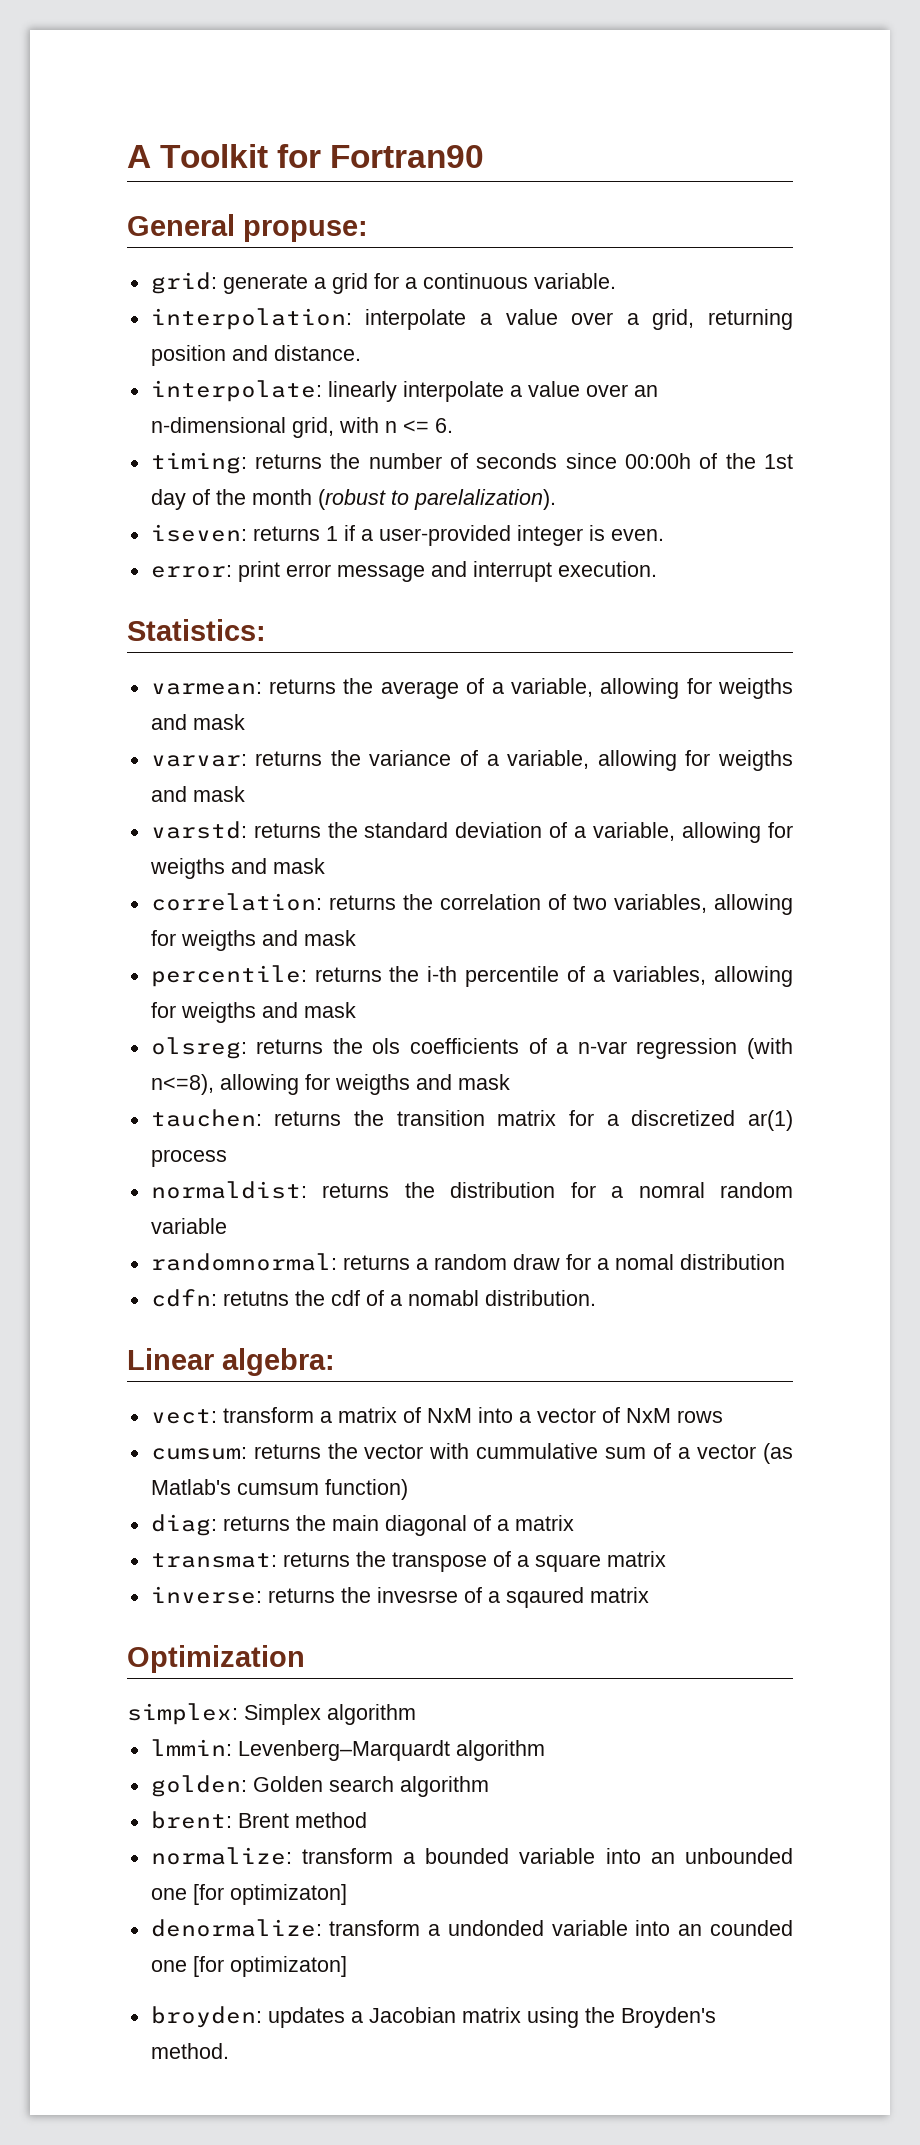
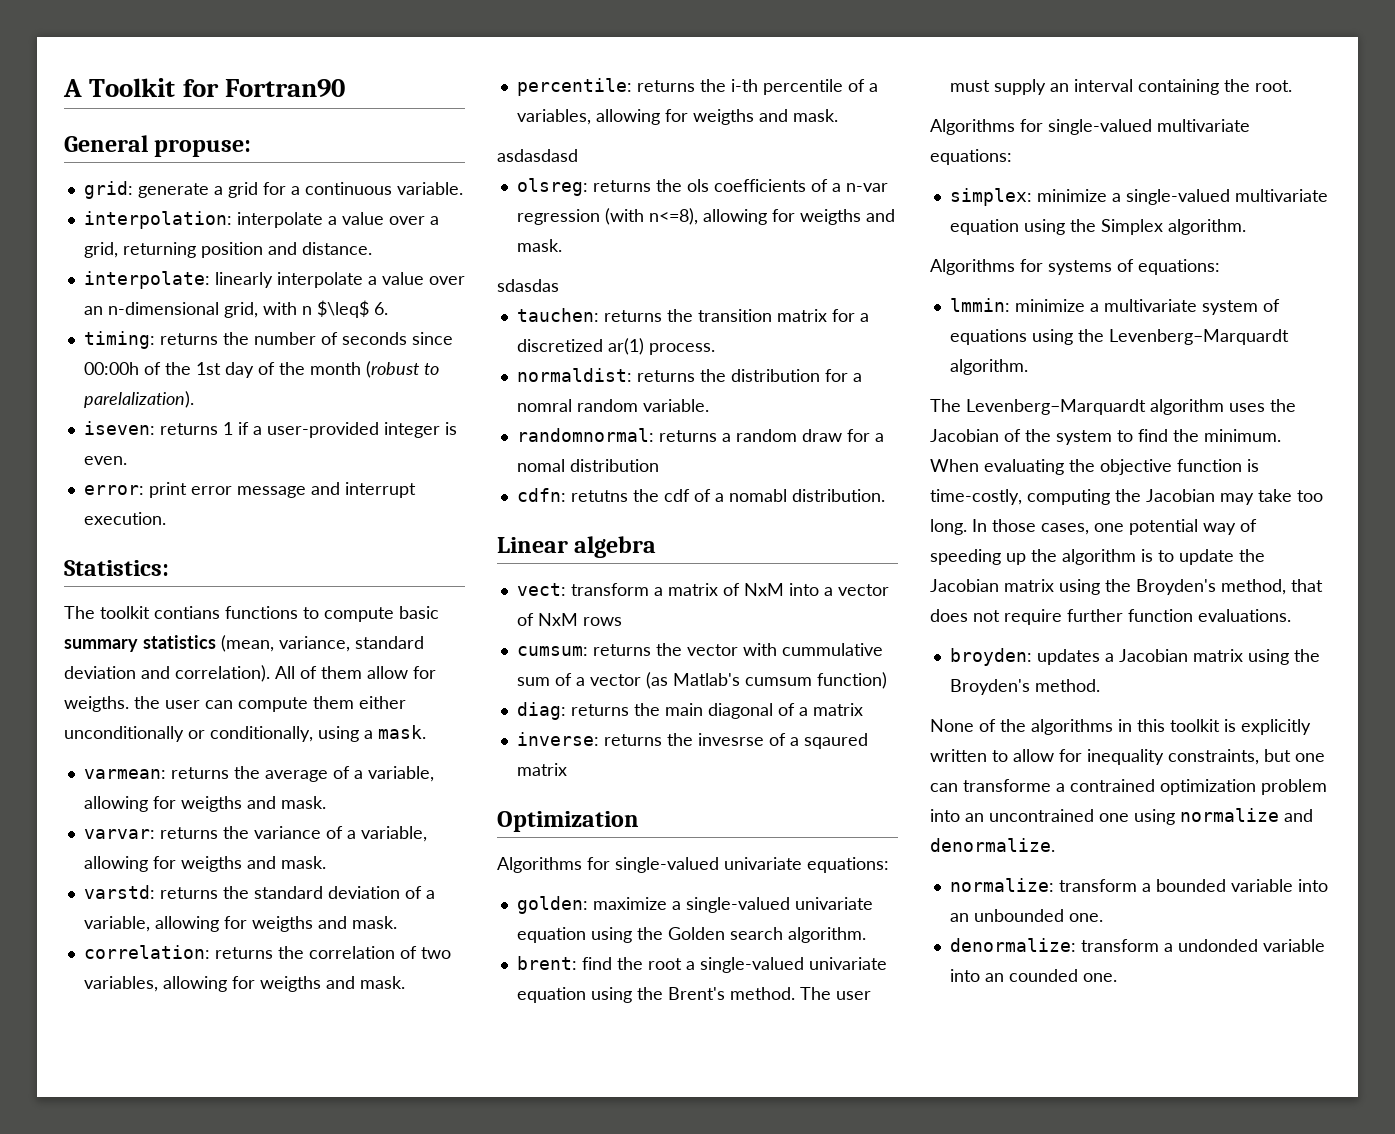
- interpolate: linearly interpolate a value over an n-dimensional grid, with n <= 6.
+ interpolate: linearly interpolate a value over an n-dimensional grid, with n $\leq$ 6.
+ The toolkit contians functions to compute basic summary statistics (mean, variance, standard deviation and correlation). All of them allow for weigths. the user can compute them either unconditionally or conditionally, using a mask.
- varmean: returns the average of a variable, allowing for weigths and mask
+ varmean: returns the average of a variable, allowing for weigths and mask.
- varvar: returns the variance of a variable, allowing for weigths and mask
+ varvar: returns the variance of a variable, allowing for weigths and mask.
- varstd: returns the standard deviation of a variable, allowing for weigths and mask
+ varstd: returns the standard deviation of a variable, allowing for weigths and mask.
- correlation: returns the correlation of two variables, allowing for weigths and mask
+ correlation: returns the correlation of two variables, allowing for weigths and mask.
- percentile: returns the i-th percentile of a variables, allowing for weigths and mask
+ percentile: returns the i-th percentile of a variables, allowing for weigths and mask.
+ asdasdasd
- olsreg: returns the ols coefficients of a n-var regression (with n<=8), allowing for weigths and mask
+ olsreg: returns the ols coefficients of a n-var regression (with n<=8), allowing for weigths and mask.
+ sdasdas
- tauchen: returns the transition matrix for a discretized ar(1) process
+ tauchen: returns the transition matrix for a discretized ar(1) process.
- normaldist: returns the distribution for a nomral random variable
+ normaldist: returns the distribution for a nomral random variable.
- Linear algebra:
+ Linear algebra
- transmat: returns the transpose of a square matrix
- simplex: Simplex algorithm
- lmmin: Levenberg–Marquardt algorithm
- golden: Golden search algorithm
- brent: Brent method
- normalize: transform a bounded variable into an unbounded one [for optimizaton]
- denormalize: transform a undonded variable into an counded one [for optimizaton]
+ Algorithms for single-valued univariate equations:
+ golden: maximize a single-valued univariate equation using the Golden search algorithm.
+ brent: find the root a single-valued univariate equation using the Brent's method. The user must supply an interval containing the root.
+ Algorithms for single-valued multivariate equations:
+ simplex: minimize a single-valued multivariate equation using the Simplex algorithm.
+ Algorithms for systems of equations:
+ lmmin: minimize a multivariate system of equations using the Levenberg–Marquardt algorithm.
+ The Levenberg–Marquardt algorithm uses the Jacobian of the system to find the minimum. When evaluating the objective function is time-costly, computing the Jacobian may take too long. In those cases, one potential way of speeding up the algorithm is to update the Jacobian matrix using the Broyden's method, that does not require further function evaluations.
+ None of the algorithms in this toolkit is explicitly written to allow for inequality constraints, but one can transforme a contrained optimization problem into an uncontrained one using normalize and denormalize.
+ normalize: transform a bounded variable into an unbounded one.
+ denormalize: transform a undonded variable into an counded one.

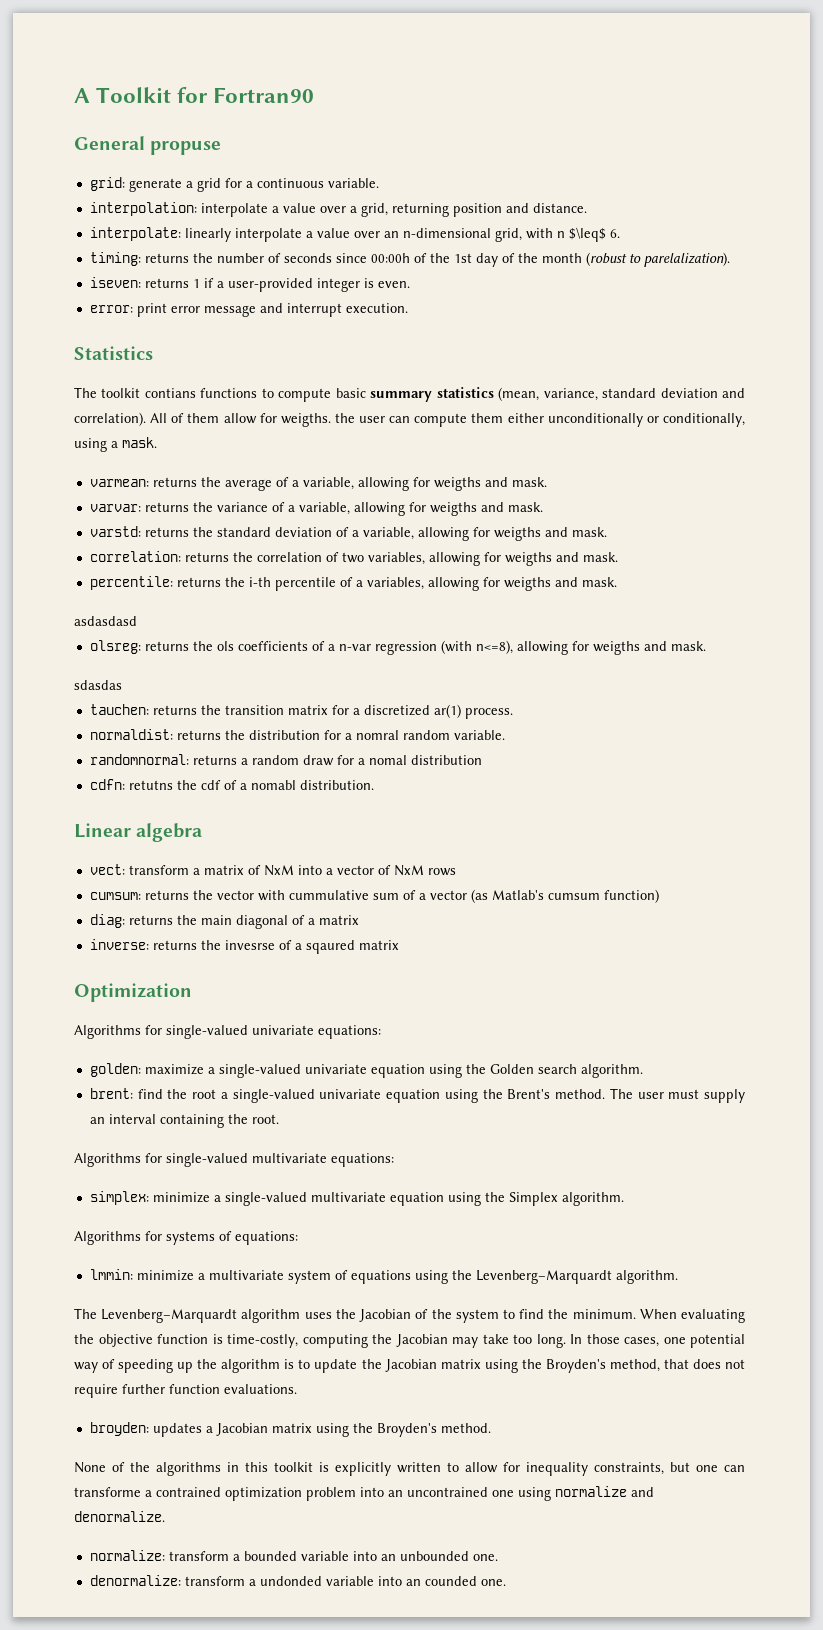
- General propuse:
+ General propuse
- Statistics:
+ Statistics

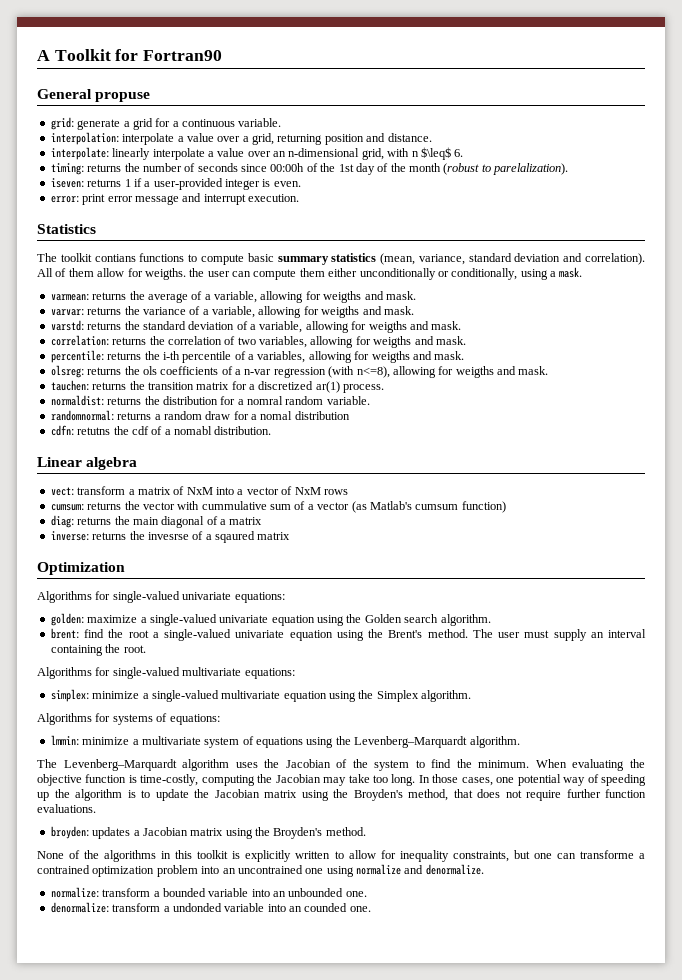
- asdasdasd
- sdasdas

